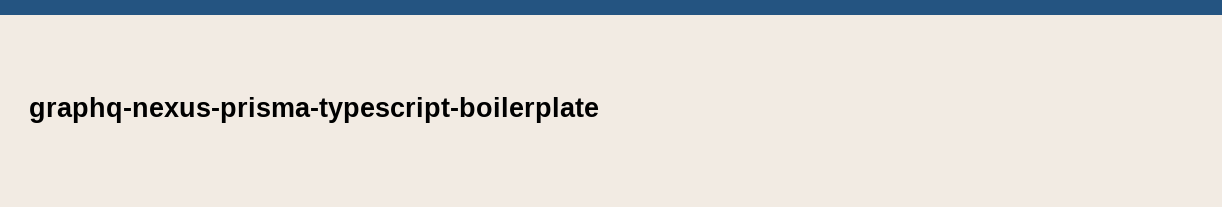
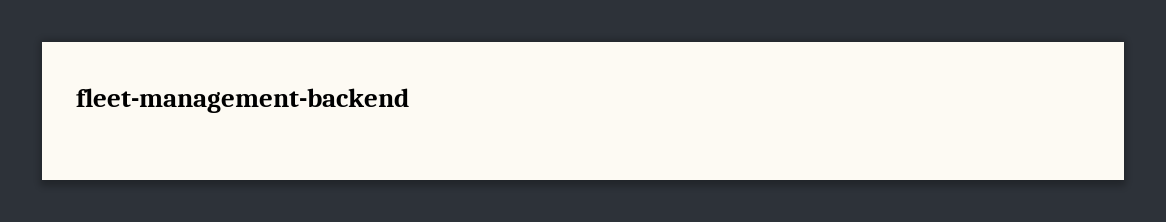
- graphq-nexus-prisma-typescript-boilerplate
+ fleet-management-backend

